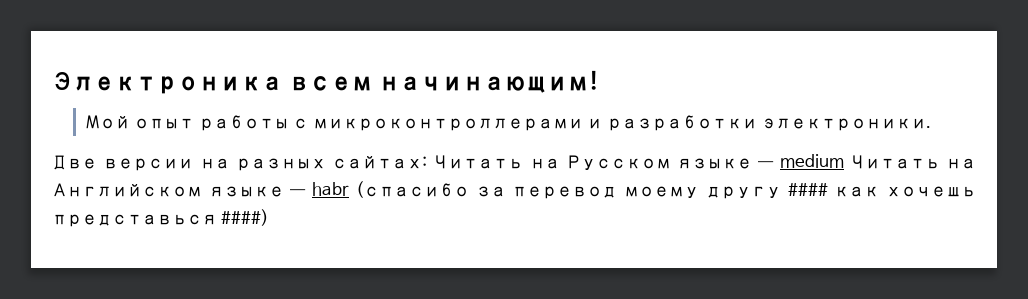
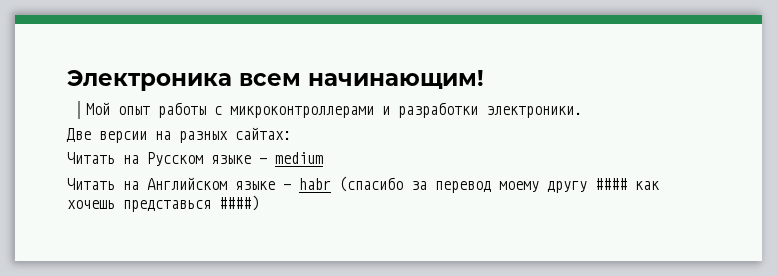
- Две версии на разных сайтах: Читать на Русском языке — medium Читать на Английском языке — habr (спасибо за перевод моему другу #### как хочешь представься ####)
+ Две версии на разных сайтах:
+ Читать на Русском языке — medium
+ Читать на Английском языке — habr (спасибо за перевод моему другу #### как хочешь представься ####)

